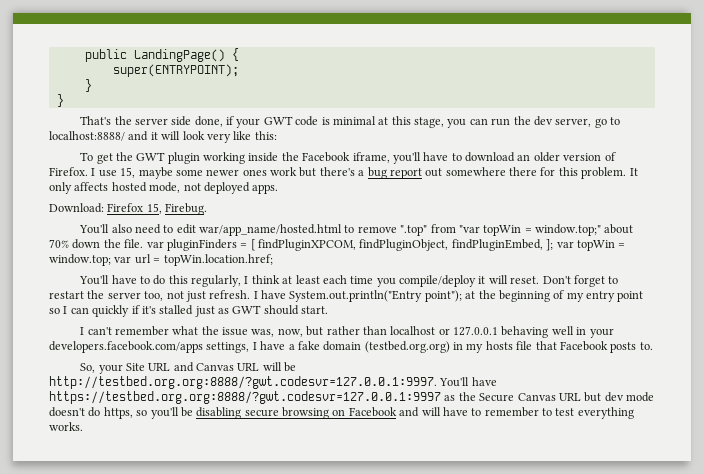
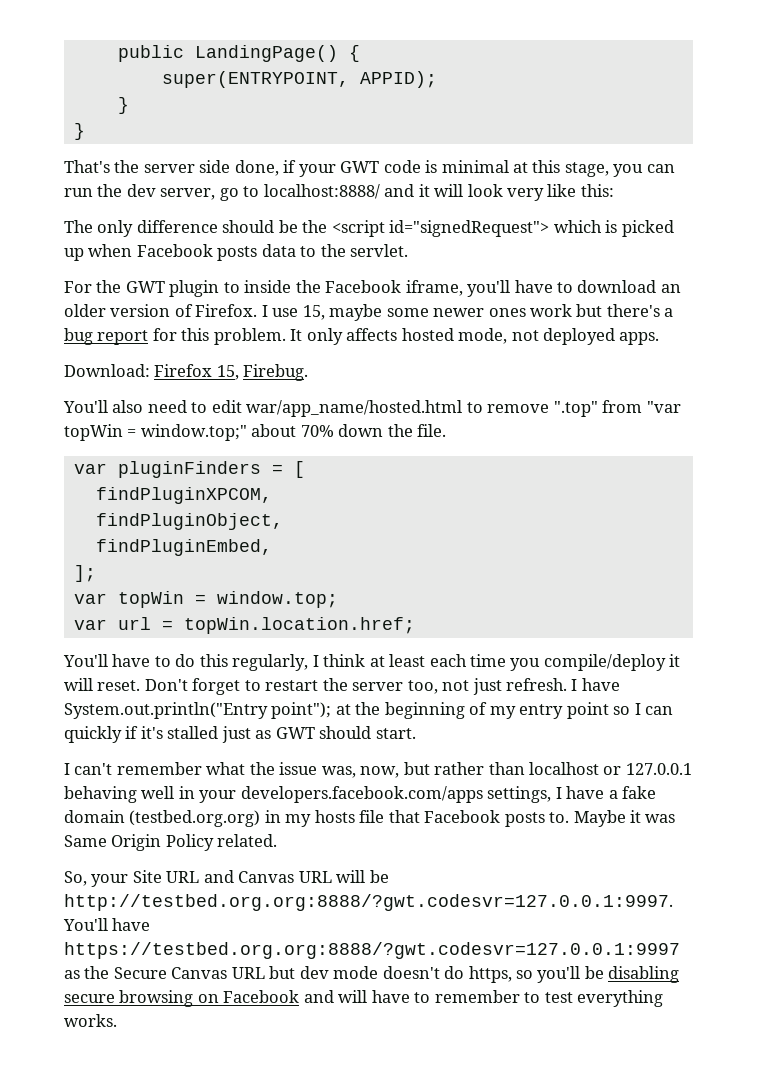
- super(ENTRYPOINT);
+ super(ENTRYPOINT, APPID);
- To get the GWT plugin working inside the Facebook iframe, you'll have to download an older version of Firefox.
+ The only difference should be the <script id="signedRequest"> which is picked up when Facebook posts data to the servlet.
+ For the GWT plugin to inside the Facebook iframe, you'll have to download an older version of Firefox.
- I use 15, maybe some newer ones work but there's a bug report out somewhere there for this problem.
+ I use 15, maybe some newer ones work but there's a bug report for this problem.
- You'll also need to edit war/app_name/hosted.html to remove ".top" from "var topWin = window.top;" about 70% down the file. var pluginFinders = [ findPluginXPCOM, findPluginObject, findPluginEmbed, ]; var topWin = window.top; var url = topWin.location.href;
+ You'll also need to edit war/app_name/hosted.html to remove ".top" from "var topWin = window.top;" about 70% down the file.
+ var pluginFinders = [
+ findPluginXPCOM,
+ findPluginObject,
+ findPluginEmbed,
+ ];
+ var topWin = window.top;
+ var url = topWin.location.href;
+ Maybe it was Same Origin Policy related.

